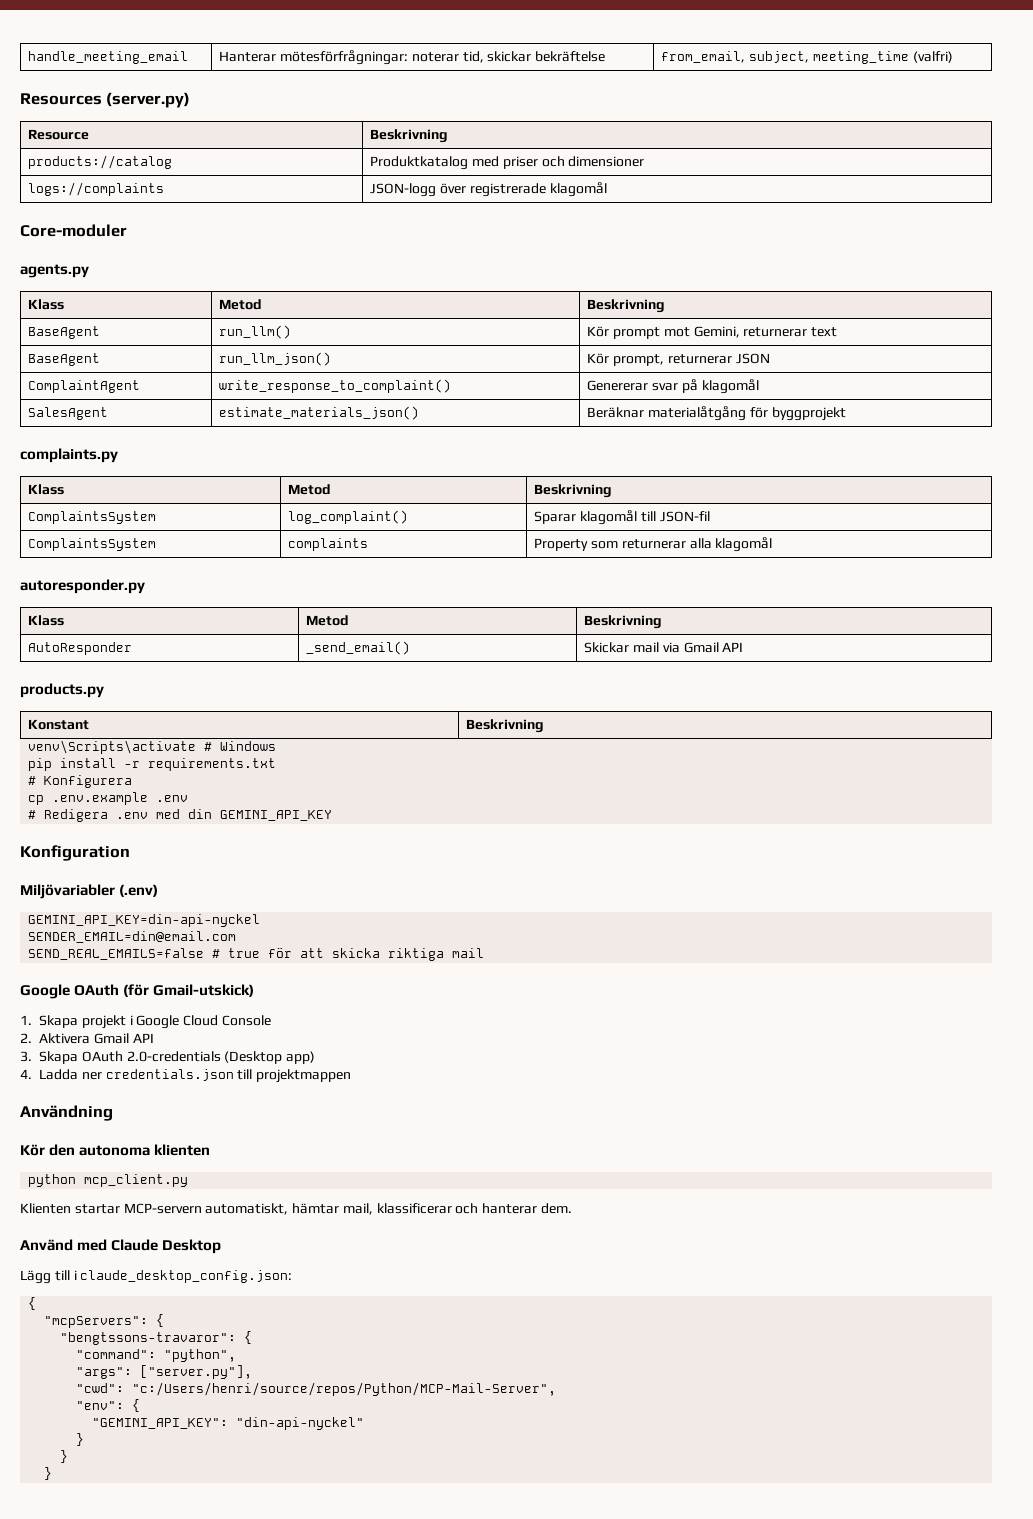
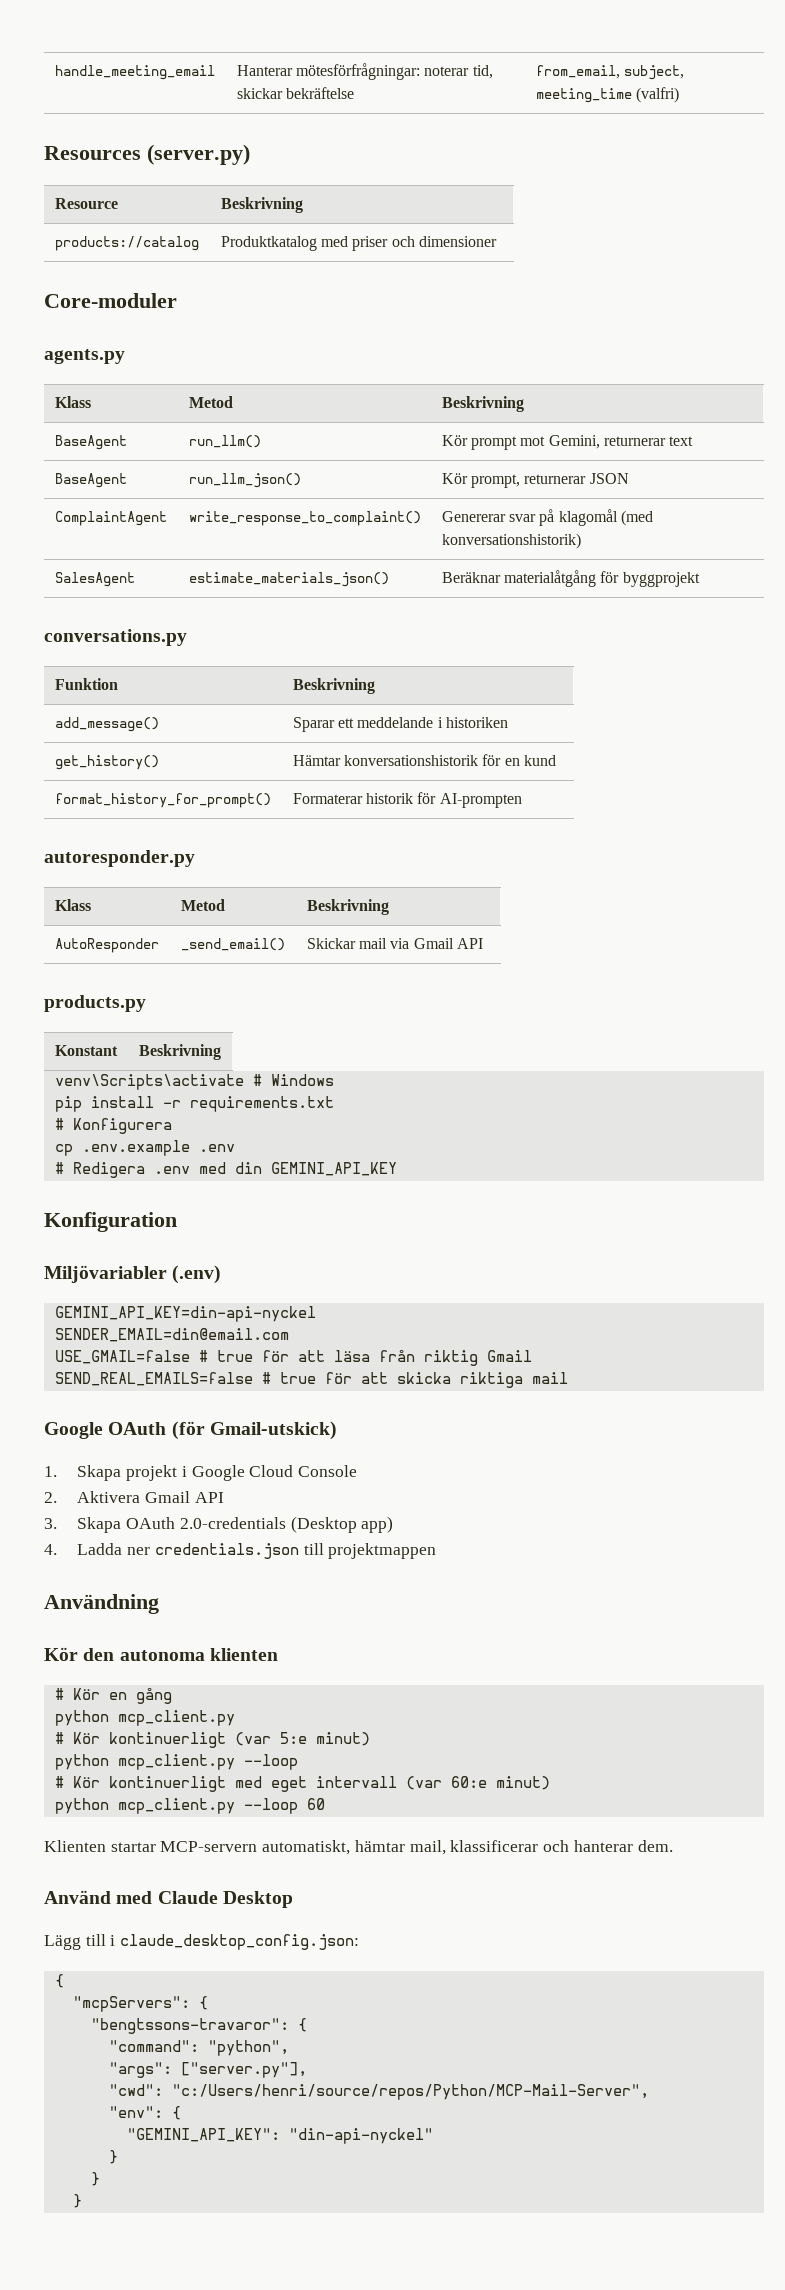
- logs://complaints | JSON-logg över registrerade klagomål
- ComplaintAgent | write_response_to_complaint() | Genererar svar på klagomål
+ ComplaintAgent | write_response_to_complaint() | Genererar svar på klagomål (med konversationshistorik)
- complaints.py
- Klass | Metod | Beskrivning
- ComplaintsSystem | log_complaint() | Sparar klagomål till JSON-fil
- ComplaintsSystem | complaints | Property som returnerar alla klagomål
+ conversations.py
+ Funktion | Beskrivning
+ add_message() | Sparar ett meddelande i historiken
+ get_history() | Hämtar konversationshistorik för en kund
+ format_history_for_prompt() | Formaterar historik för AI-prompten
+ USE_GMAIL=false # true för att läsa från riktig Gmail
+ # Kör en gång
  python mcp_client.py
+ # Kör kontinuerligt (var 5:e minut)
+ python mcp_client.py --loop
+ # Kör kontinuerligt med eget intervall (var 60:e minut)
+ python mcp_client.py --loop 60

